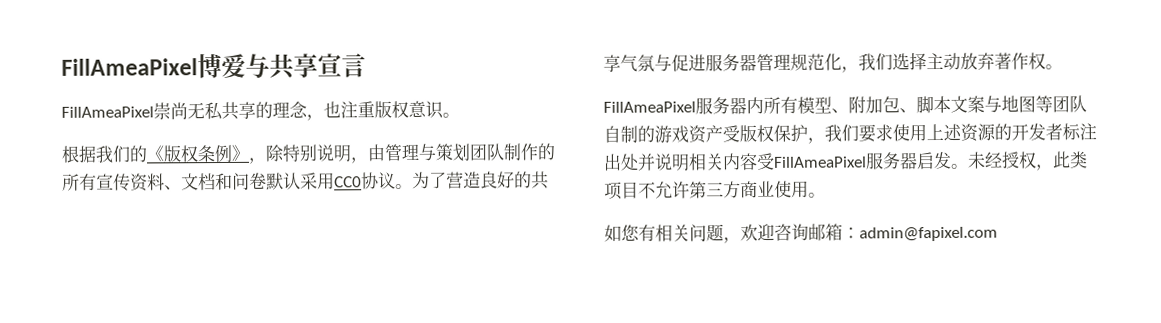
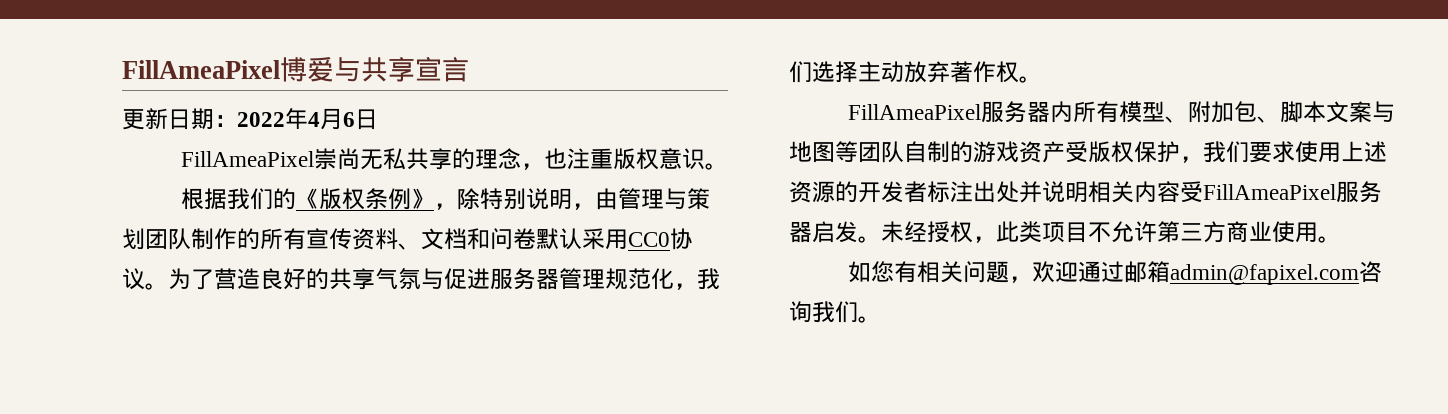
+ 更新日期：2022年4月6日
- 如您有相关问题，欢迎咨询邮箱：admin@fapixel.com
+ 如您有相关问题，欢迎通过邮箱admin@fapixel.com咨询我们。

